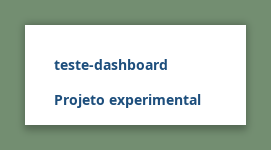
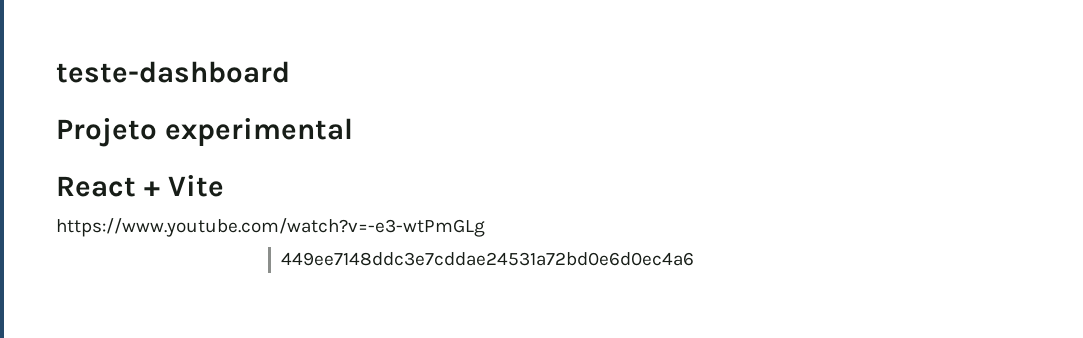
+ React + Vite
+ https://www.youtube.com/watch?v=-e3-wtPmGLg
+ 449ee7148ddc3e7cddae24531a72bd0e6d0ec4a6

